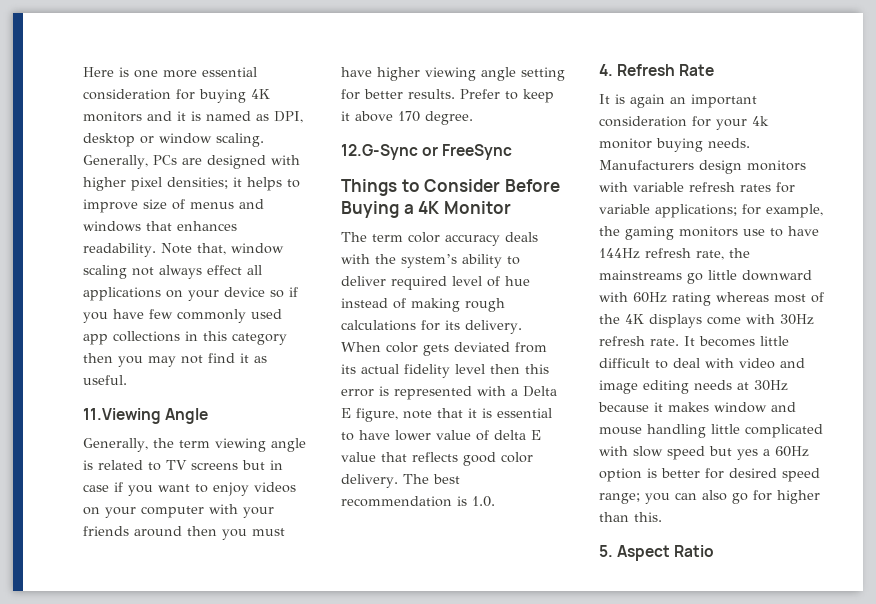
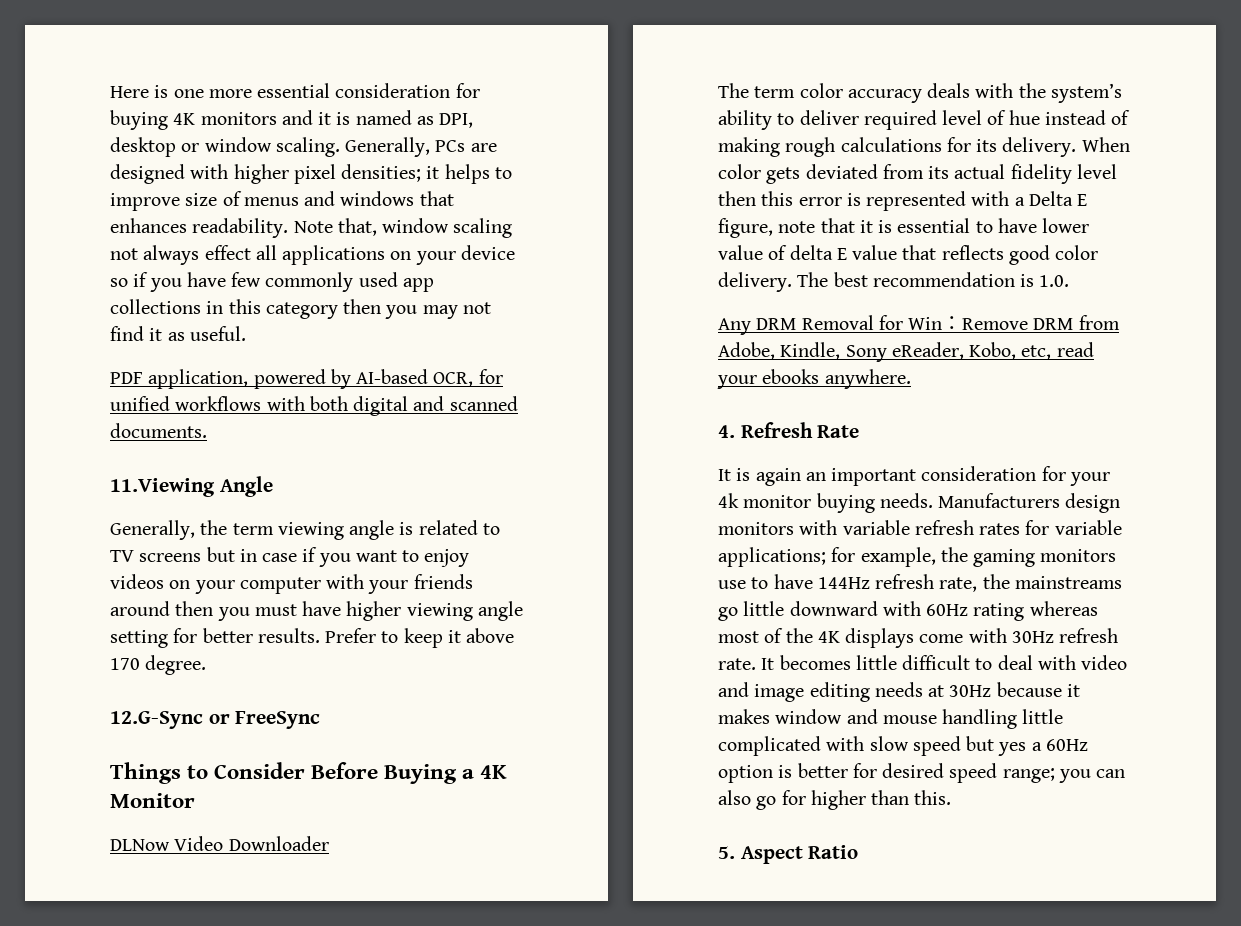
+ PDF application, powered by AI-based OCR, for unified workflows with both digital and scanned documents.
+ DLNow Video Downloader
+ Any DRM Removal for Win：Remove DRM from Adobe, Kindle, Sony eReader, Kobo, etc, read your ebooks anywhere.

